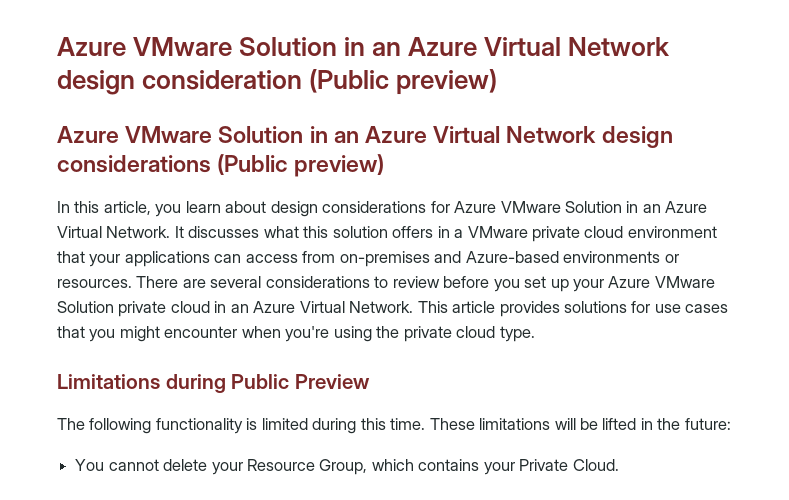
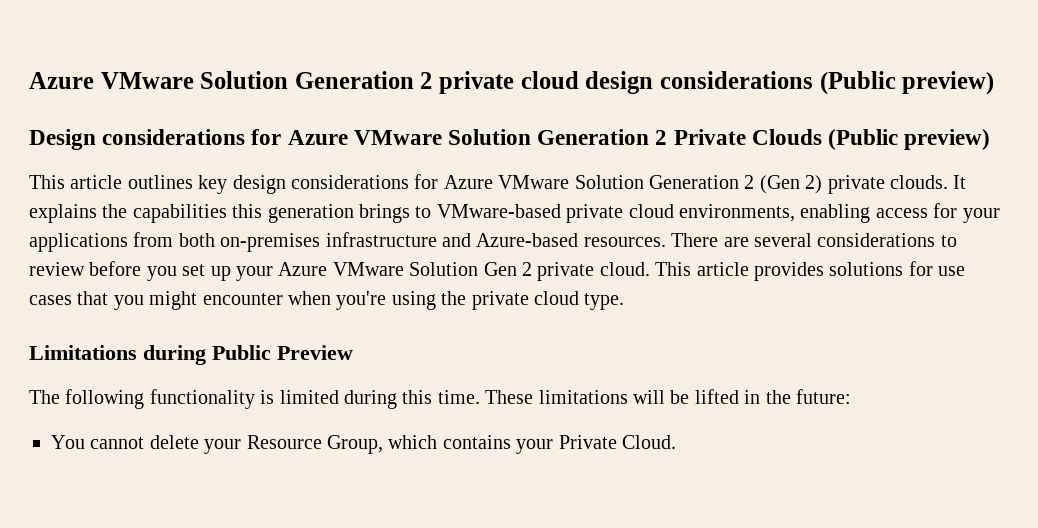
- Azure VMware Solution in an Azure Virtual Network design consideration (Public preview)
- Azure VMware Solution in an Azure Virtual Network design considerations (Public preview)
- In this article, you learn about design considerations for Azure VMware Solution in an Azure Virtual Network. It discusses what this solution offers in a VMware private cloud environment that your applications can access from on-premises and Azure-based environments or resources.
+ Azure VMware Solution Generation 2 private cloud design considerations (Public preview)
+ Design considerations for Azure VMware Solution Generation 2 Private Clouds (Public preview)
+ This article outlines key design considerations for Azure VMware Solution Generation 2 (Gen 2) private clouds. It explains the capabilities this generation brings to VMware-based private cloud environments, enabling access for your applications from both on-premises infrastructure and Azure-based resources.
- There are several considerations to review before you set up your Azure VMware Solution private cloud in an Azure Virtual Network.
+ There are several considerations to review before you set up your Azure VMware Solution Gen 2 private cloud.

